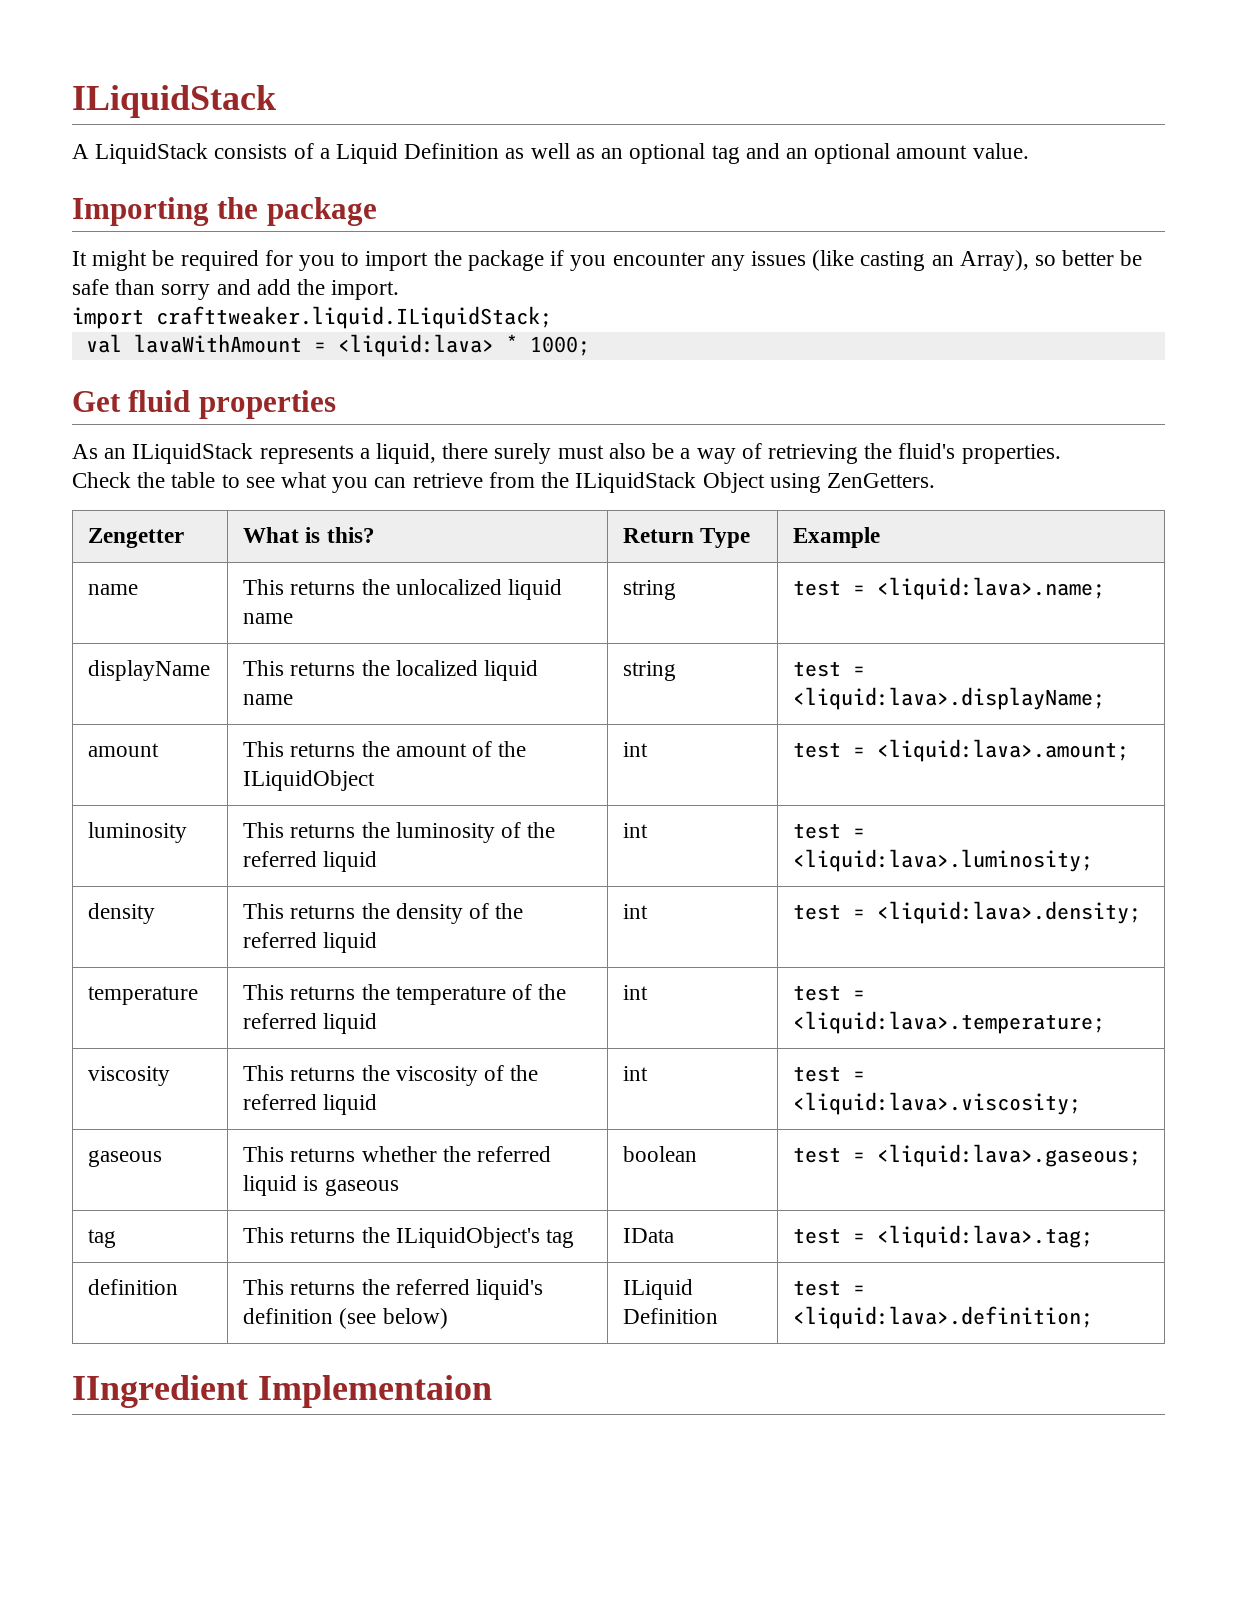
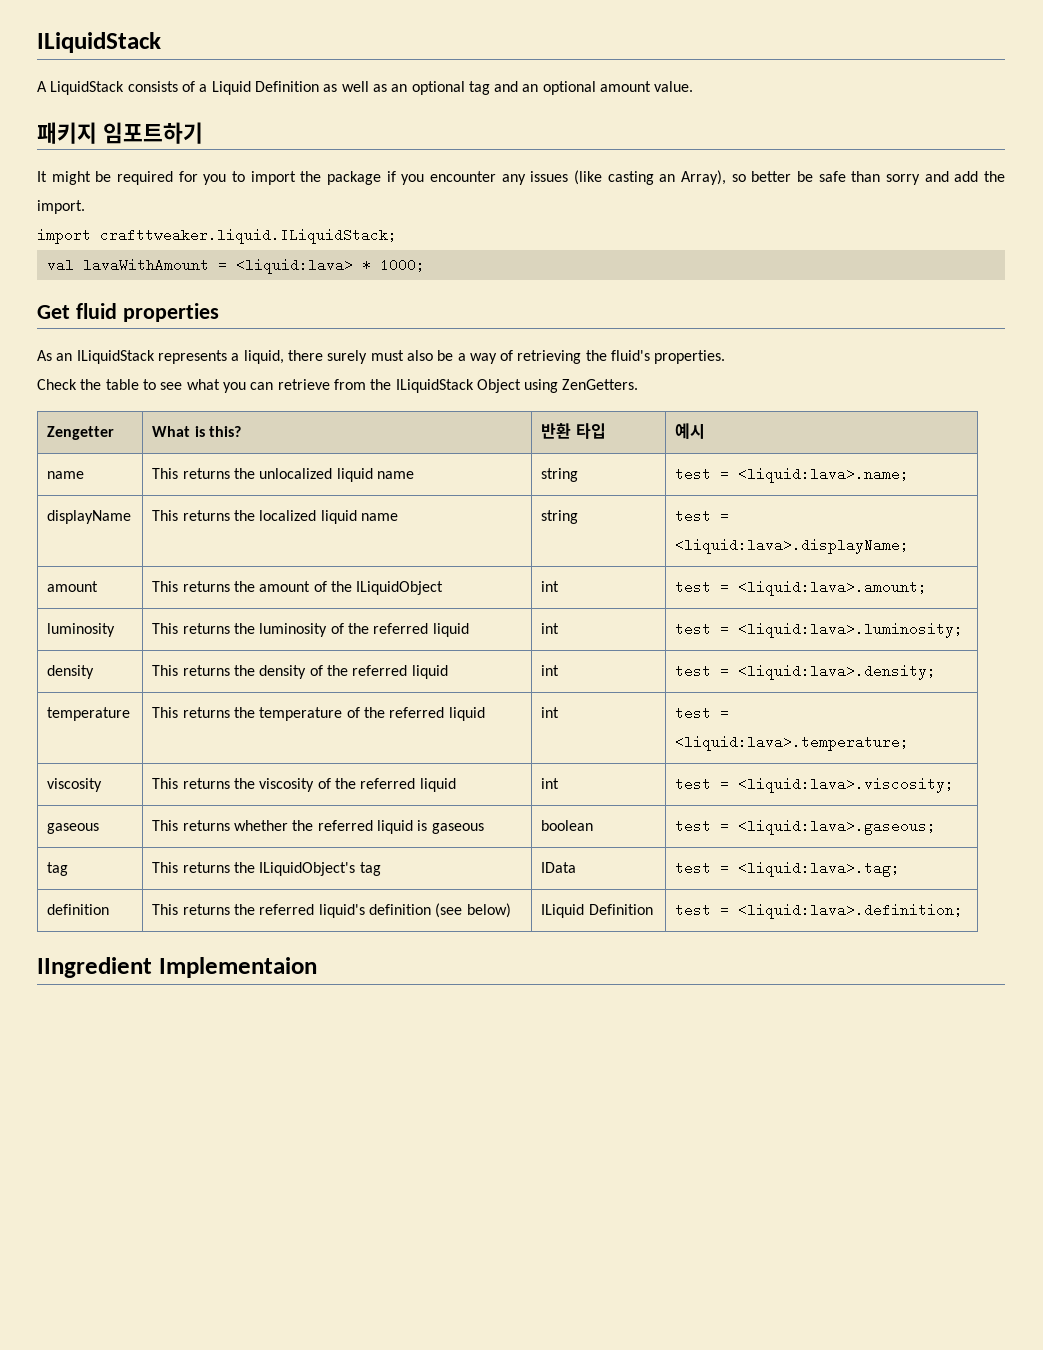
- Importing the package
+ 패키지 임포트하기
- Zengetter | What is this? | Return Type | Example
+ Zengetter | What is this? | 반환 타입 | 예시

